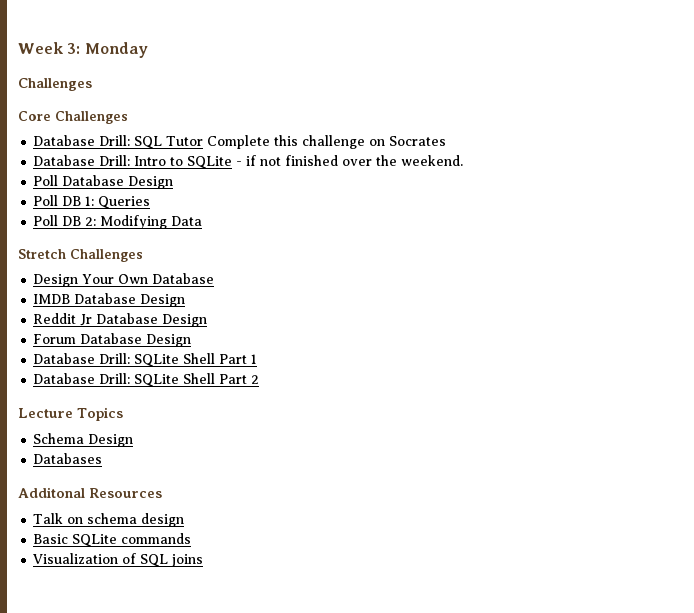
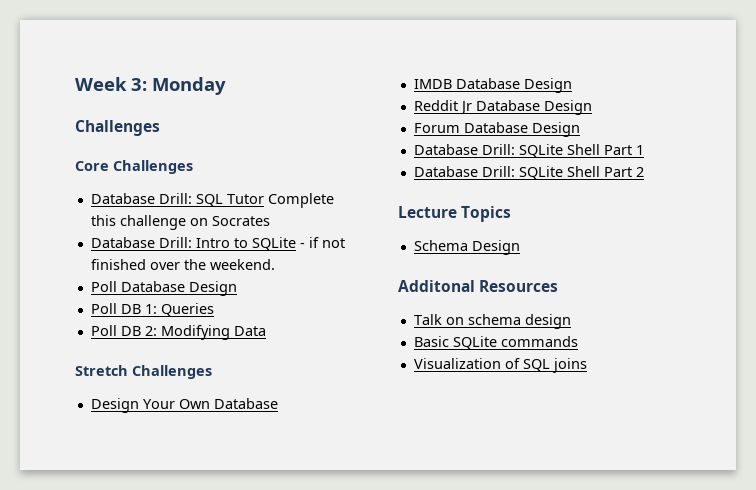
- Databases

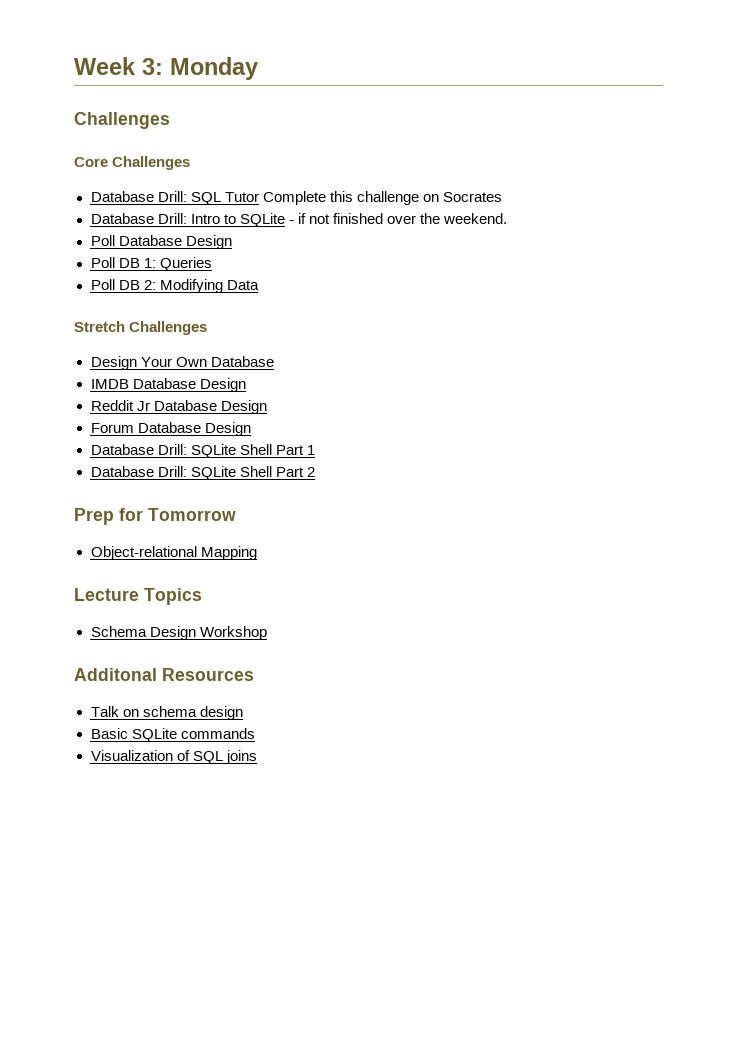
+ Prep for Tomorrow
+ Object-relational Mapping
- Schema Design
+ Schema Design Workshop

